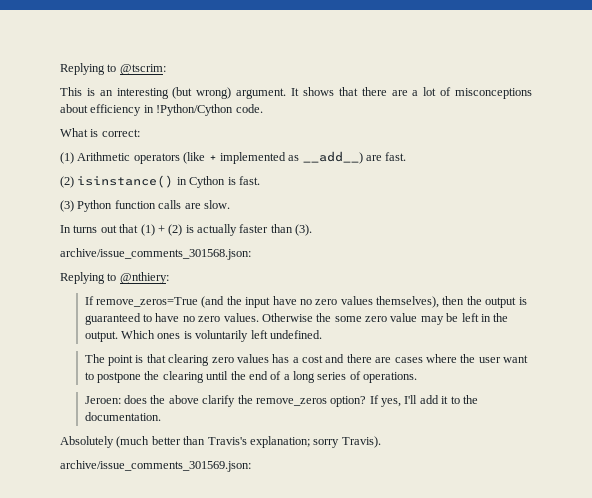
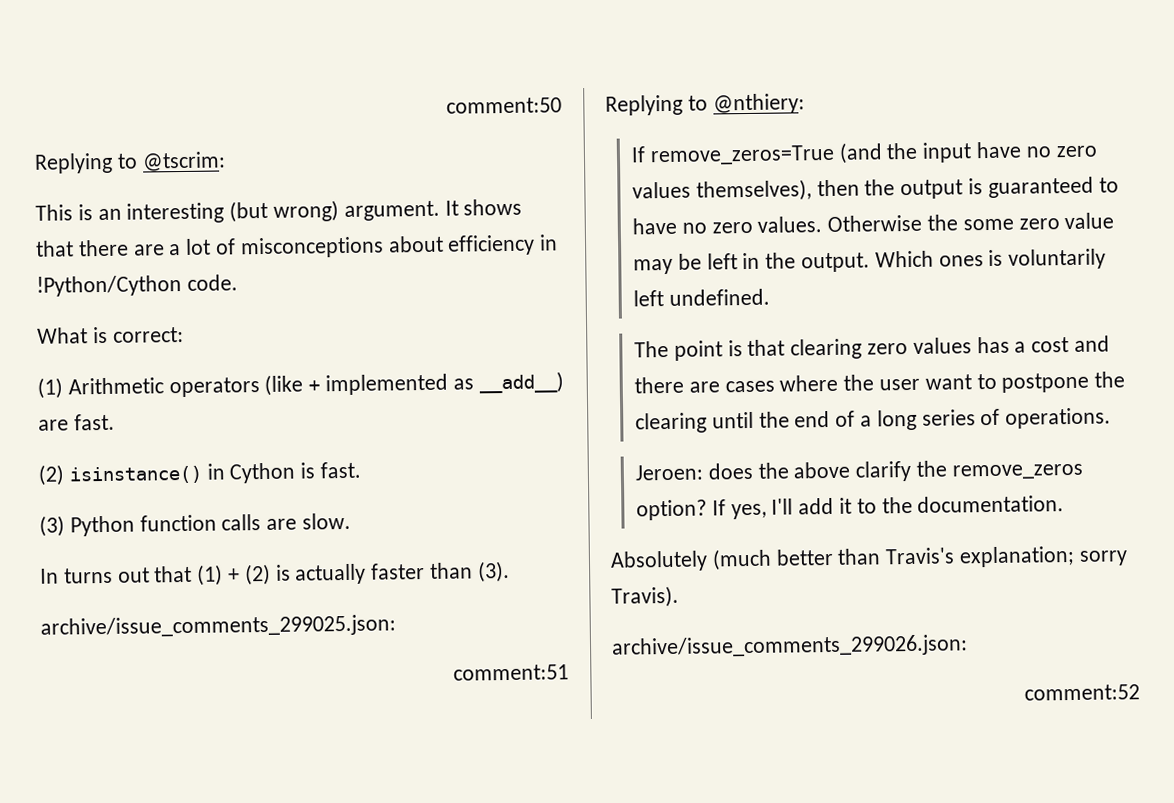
+ comment:50
- archive/issue_comments_301568.json:
+ archive/issue_comments_299025.json:
+ comment:51
- archive/issue_comments_301569.json:
+ archive/issue_comments_299026.json:
+ comment:52

